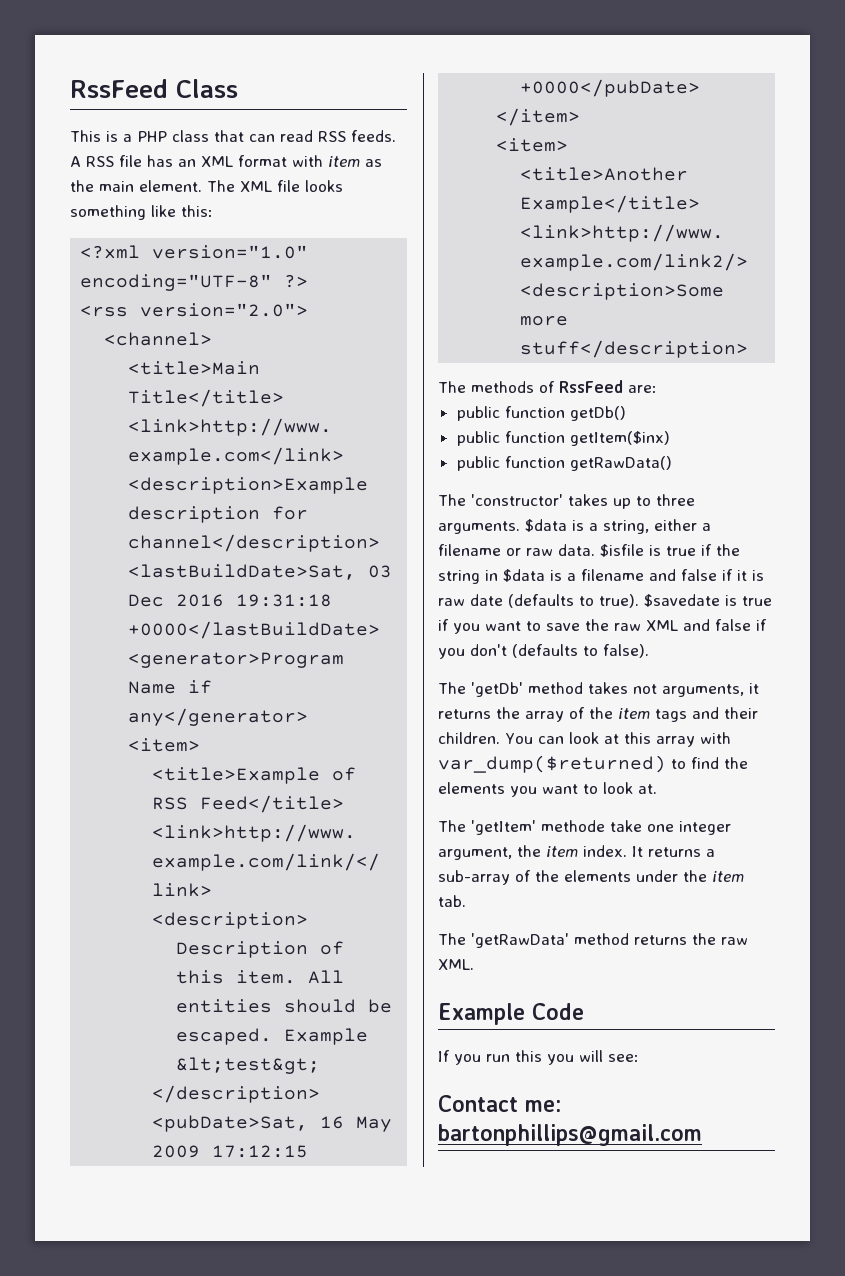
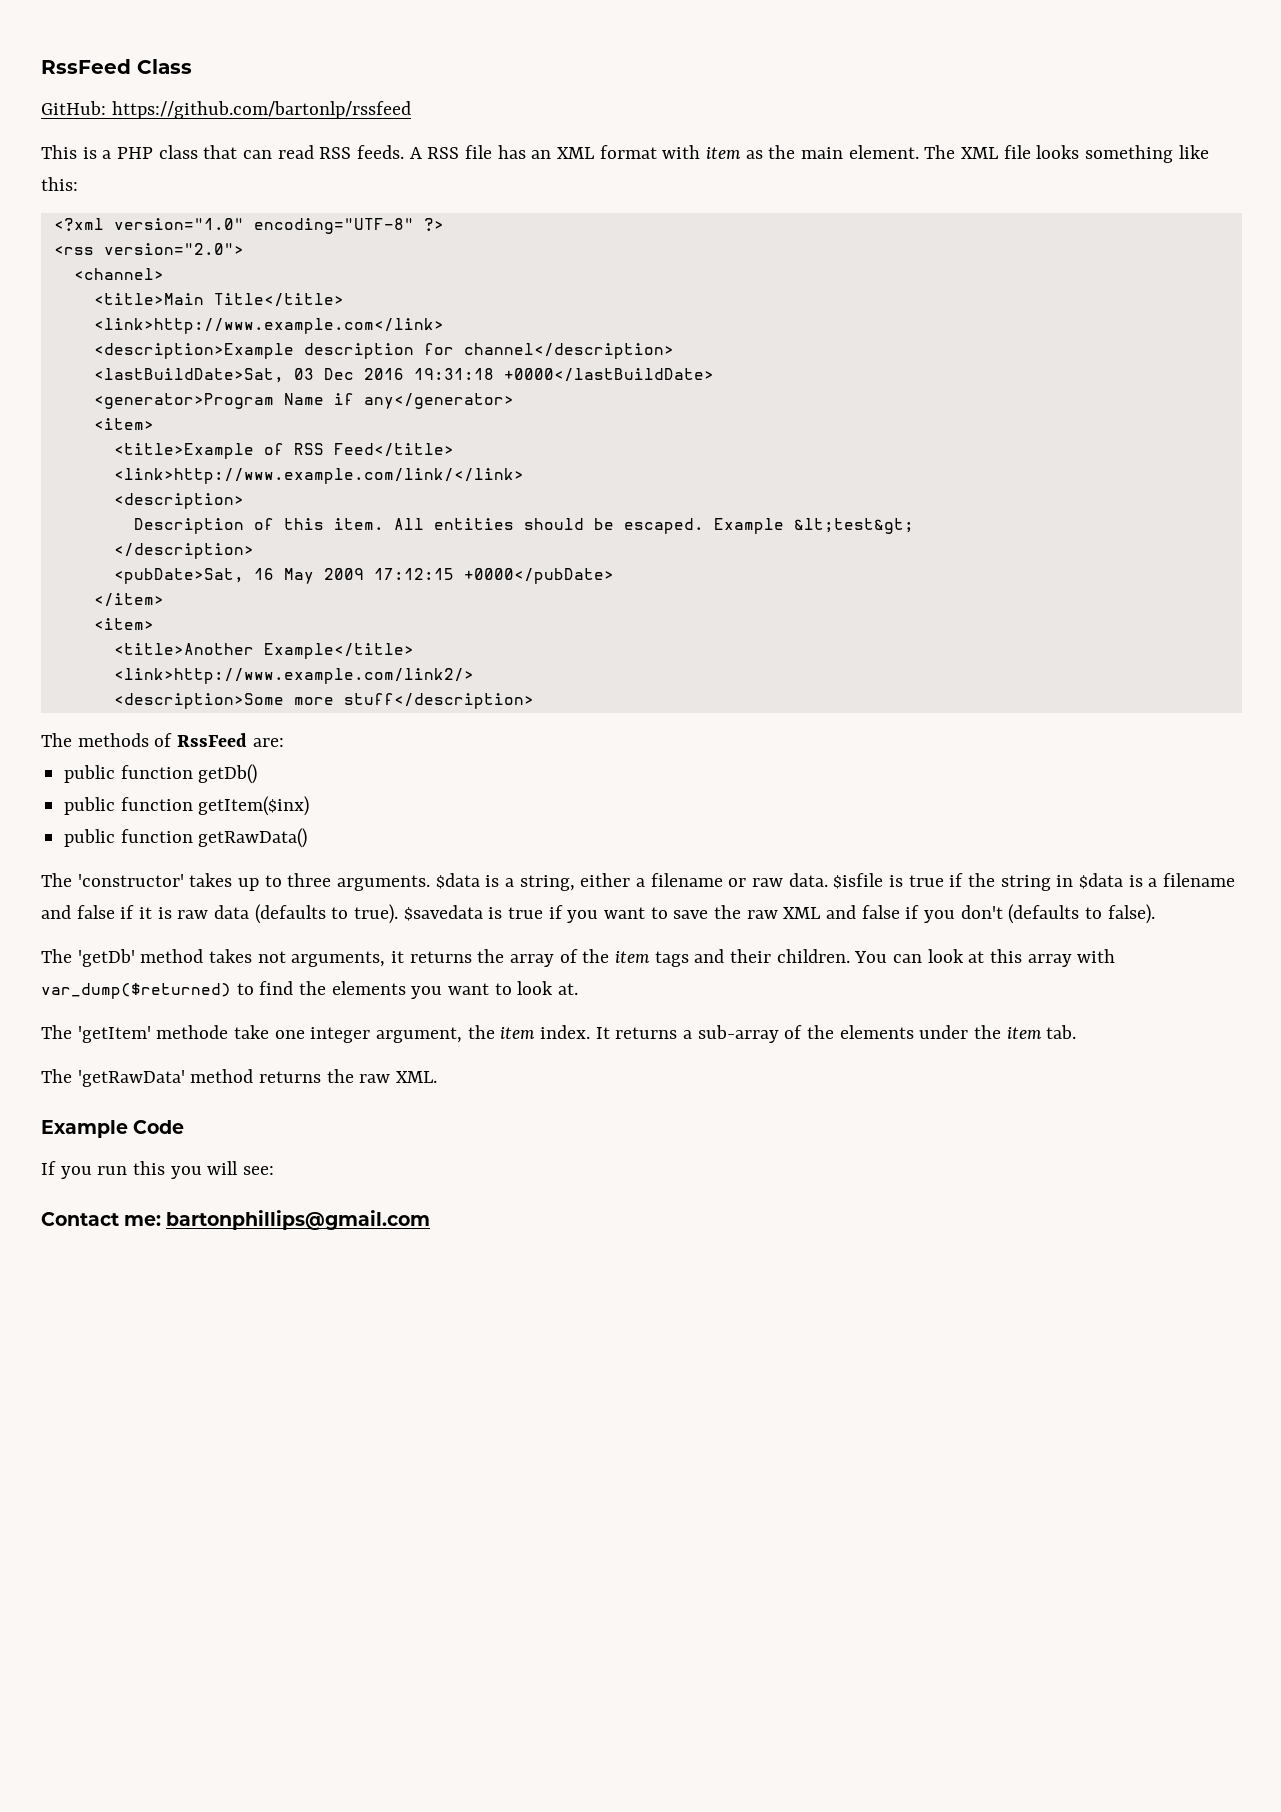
+ GitHub: https://github.com/bartonlp/rssfeed
- $isfile is true if the string in $data is a filename and false if it is raw date (defaults to true).
+ $isfile is true if the string in $data is a filename and false if it is raw data (defaults to true).
- $savedate is true if you want to save the raw XML and false if you don't (defaults to false).
+ $savedata is true if you want to save the raw XML and false if you don't (defaults to false).

